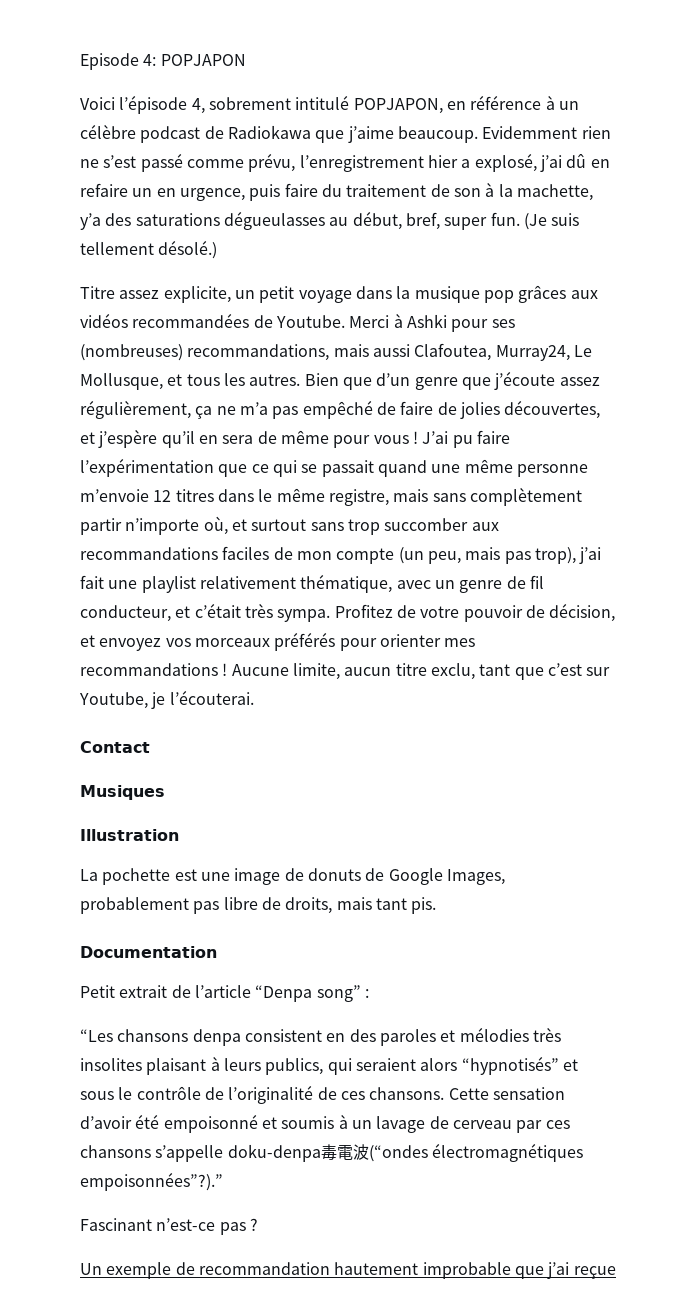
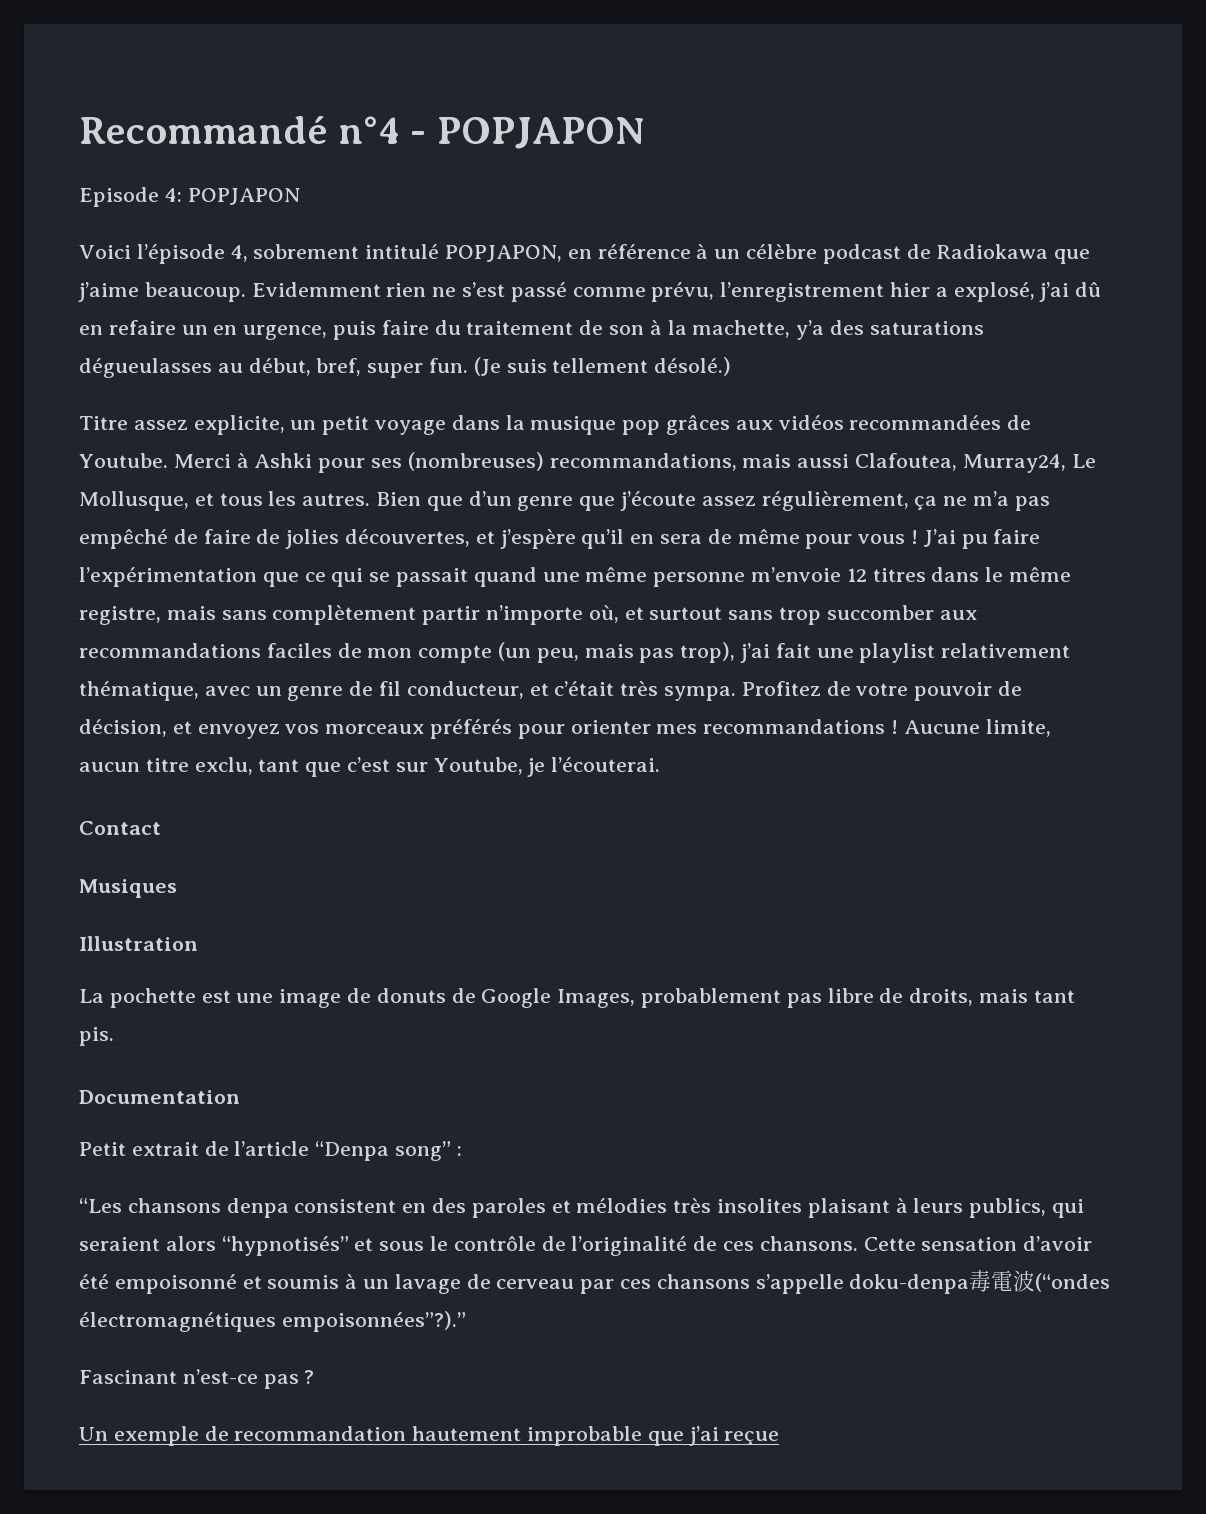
+ Recommandé n°4 - POPJAPON

